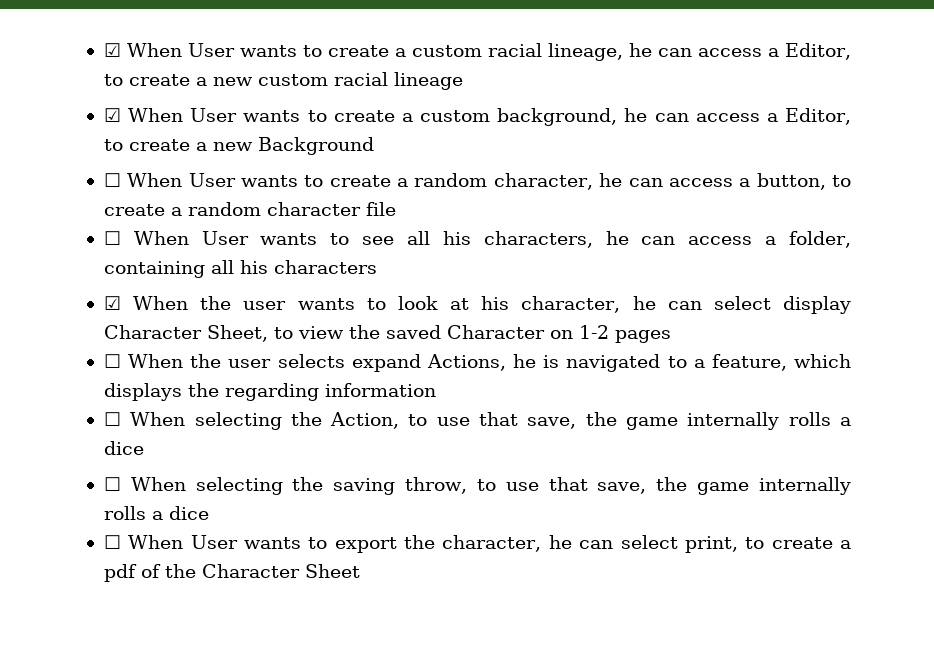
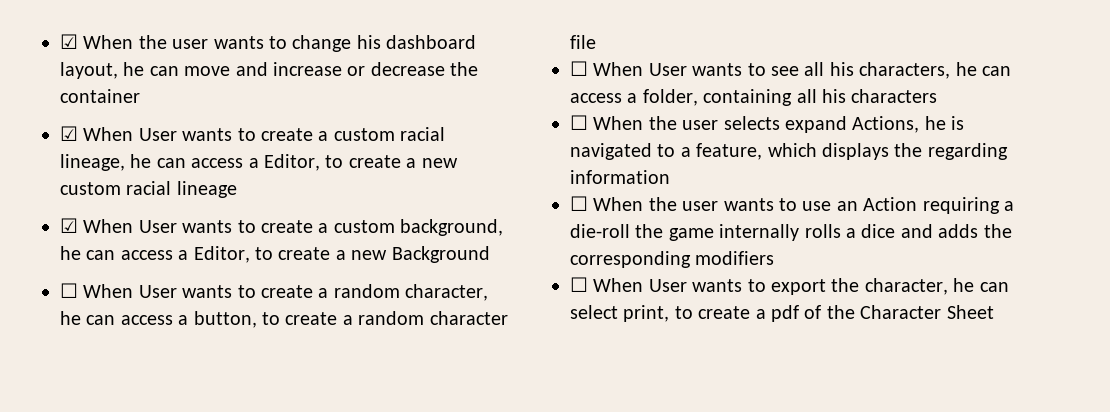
+ ☑ When the user wants to change his dashboard layout, he can move and increase or decrease the container
- ☑ When the user wants to look at his character, he can select display Character Sheet, to view the saved Character on 1-2 pages
- ☐ When selecting the Action, to use that save, the game internally rolls a dice
- ☐ When selecting the saving throw, to use that save, the game internally rolls a dice
+ ☐ When the user wants to use an Action requiring a die-roll the game internally rolls a dice and adds the corresponding modifiers

